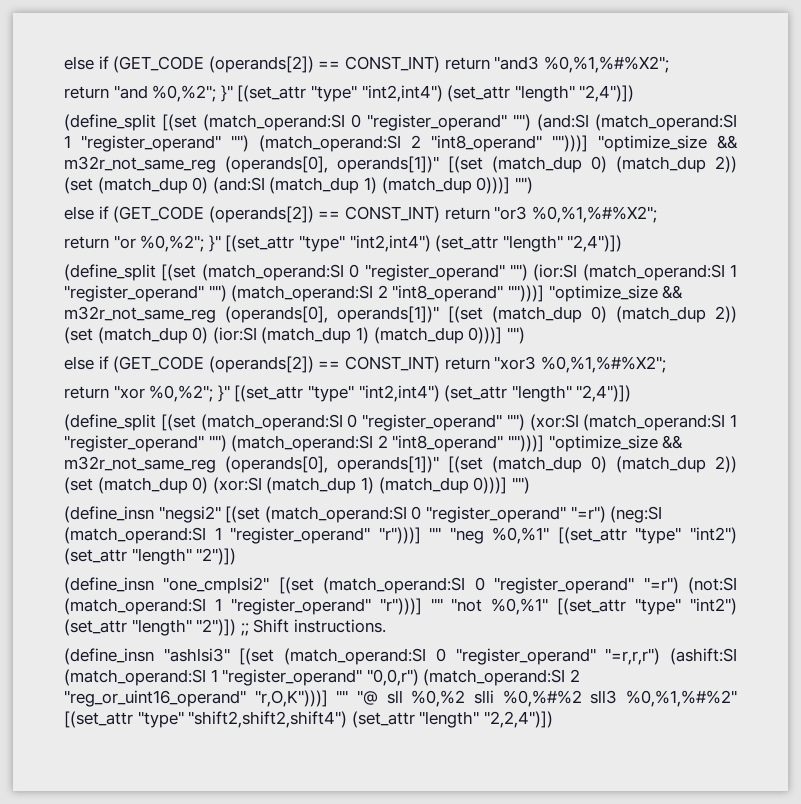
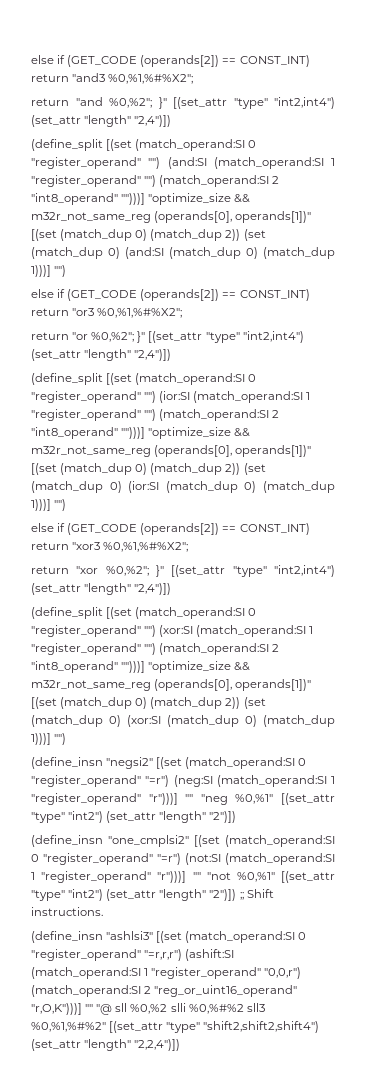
- (define_split [(set (match_operand:SI 0 "register_operand" "") (and:SI (match_operand:SI 1 "register_operand" "") (match_operand:SI 2 "int8_operand" "")))] "optimize_size && m32r_not_same_reg (operands[0], operands[1])" [(set (match_dup 0) (match_dup 2)) (set (match_dup 0) (and:SI (match_dup 1) (match_dup 0)))] "")
+ (define_split [(set (match_operand:SI 0 "register_operand" "") (and:SI (match_operand:SI 1 "register_operand" "") (match_operand:SI 2 "int8_operand" "")))] "optimize_size && m32r_not_same_reg (operands[0], operands[1])" [(set (match_dup 0) (match_dup 2)) (set (match_dup 0) (and:SI (match_dup 0) (match_dup 1)))] "")
- (define_split [(set (match_operand:SI 0 "register_operand" "") (ior:SI (match_operand:SI 1 "register_operand" "") (match_operand:SI 2 "int8_operand" "")))] "optimize_size && m32r_not_same_reg (operands[0], operands[1])" [(set (match_dup 0) (match_dup 2)) (set (match_dup 0) (ior:SI (match_dup 1) (match_dup 0)))] "")
+ (define_split [(set (match_operand:SI 0 "register_operand" "") (ior:SI (match_operand:SI 1 "register_operand" "") (match_operand:SI 2 "int8_operand" "")))] "optimize_size && m32r_not_same_reg (operands[0], operands[1])" [(set (match_dup 0) (match_dup 2)) (set (match_dup 0) (ior:SI (match_dup 0) (match_dup 1)))] "")
- (define_split [(set (match_operand:SI 0 "register_operand" "") (xor:SI (match_operand:SI 1 "register_operand" "") (match_operand:SI 2 "int8_operand" "")))] "optimize_size && m32r_not_same_reg (operands[0], operands[1])" [(set (match_dup 0) (match_dup 2)) (set (match_dup 0) (xor:SI (match_dup 1) (match_dup 0)))] "")
+ (define_split [(set (match_operand:SI 0 "register_operand" "") (xor:SI (match_operand:SI 1 "register_operand" "") (match_operand:SI 2 "int8_operand" "")))] "optimize_size && m32r_not_same_reg (operands[0], operands[1])" [(set (match_dup 0) (match_dup 2)) (set (match_dup 0) (xor:SI (match_dup 0) (match_dup 1)))] "")

